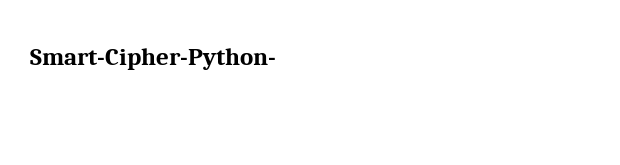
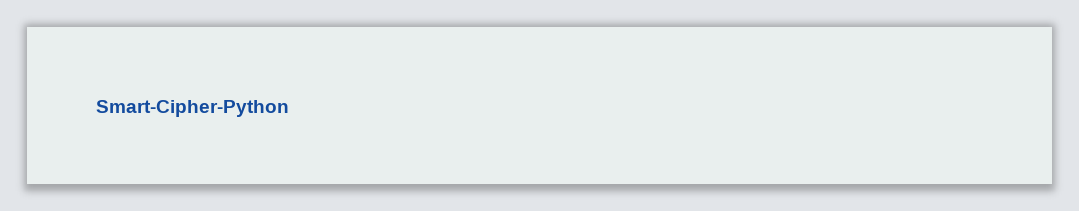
- Smart-Cipher-Python-
+ Smart-Cipher-Python

